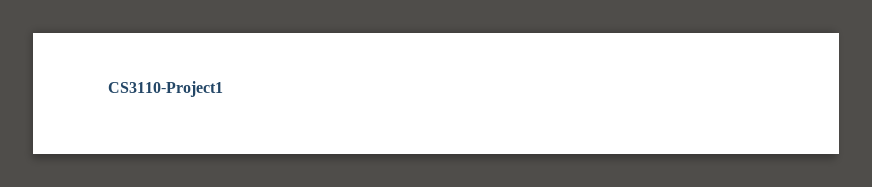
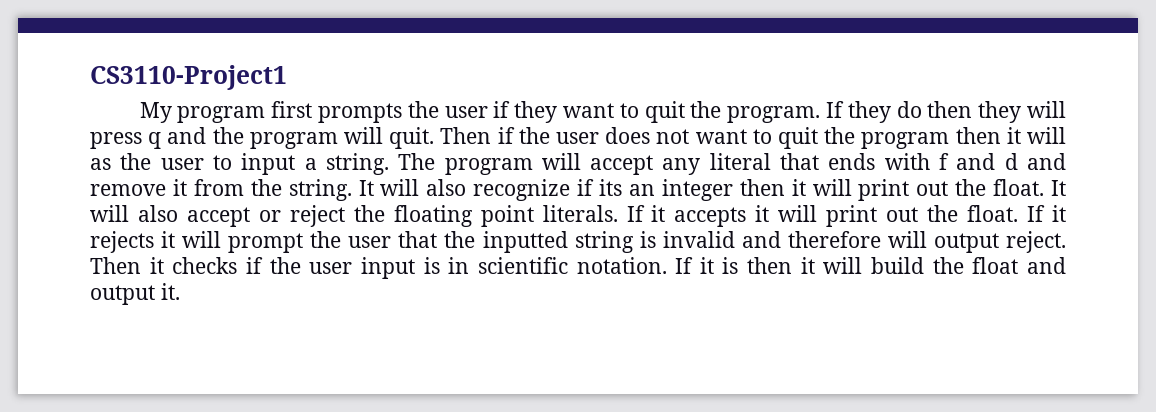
+ My program first prompts the user if they want to quit the program. If they do then they will press q and the program will quit. Then if the user does not want to quit the program then it will as the user to input a string. The program will accept any literal that ends with f and d and remove it from the string. It will also recognize if its an integer then it will print out the float. It will also accept or reject the floating point literals. If it accepts it will print out the float. If it rejects it will prompt the user that the inputted string is invalid and therefore will output reject. Then it checks if the user input is in scientific notation. If it is then it will build the float and output it.

